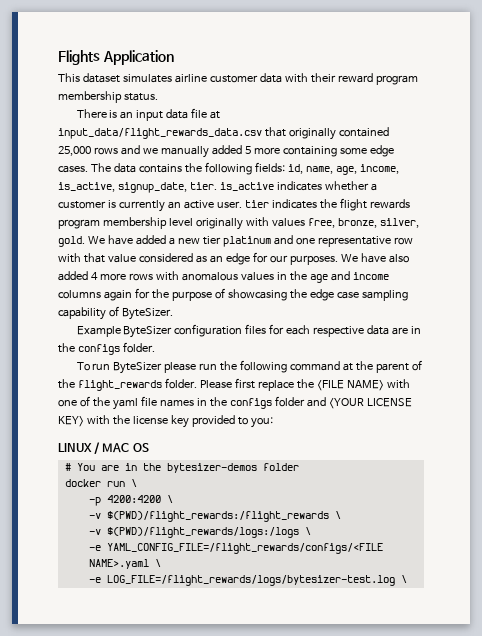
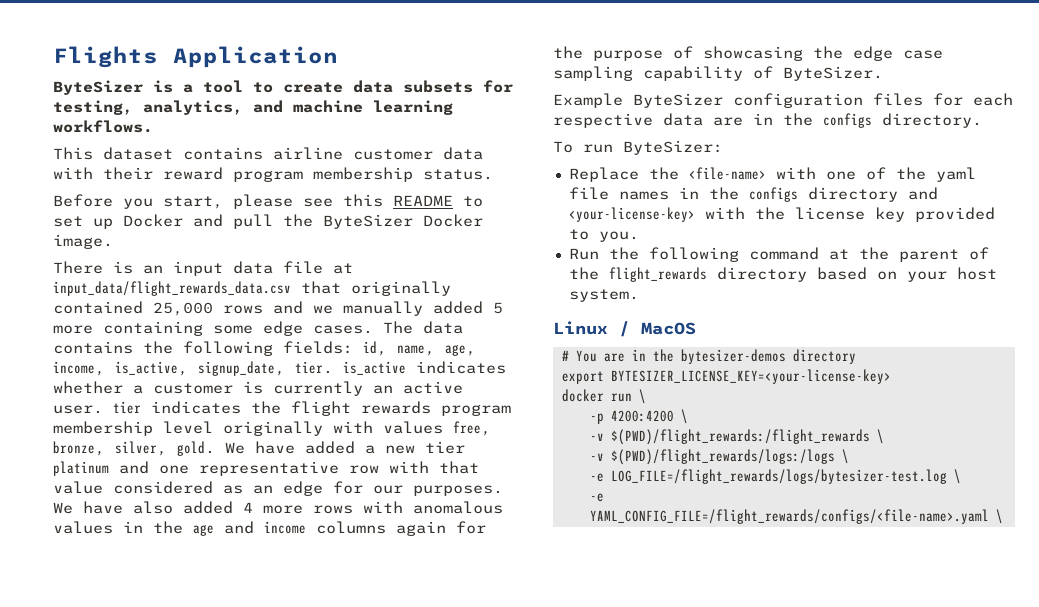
+ ByteSizer is a tool to create data subsets for testing, analytics, and machine learning workflows.
- This dataset simulates airline customer data with their reward program membership status.
+ This dataset contains airline customer data with their reward program membership status.
+ Before you start, please see this README to set up Docker and pull the ByteSizer Docker image.
- Example ByteSizer configuration files for each respective data are in the configs folder.
+ Example ByteSizer configuration files for each respective data are in the configs directory.
- To run ByteSizer please run the following command at the parent of the flight_rewards folder. Please first replace the <FILE NAME> with one of the yaml file names in the configs folder and <YOUR LICENSE KEY> with the license key provided to you:
- LINUX / MAC OS
+ To run ByteSizer:
+ Replace the <file-name> with one of the yaml file names in the configs directory and <your-license-key> with the license key provided to you.
+ Run the following command at the parent of the flight_rewards directory based on your host system.
+ Linux / MacOS
- # You are in the bytesizer-demos folder
+ # You are in the bytesizer-demos directory
+ export BYTESIZER_LICENSE_KEY=<your-license-key>
- -e YAML_CONFIG_FILE=/flight_rewards/configs/<FILE NAME>.yaml \
  -e LOG_FILE=/flight_rewards/logs/bytesizer-test.log \
+ -e YAML_CONFIG_FILE=/flight_rewards/configs/<file-name>.yaml \

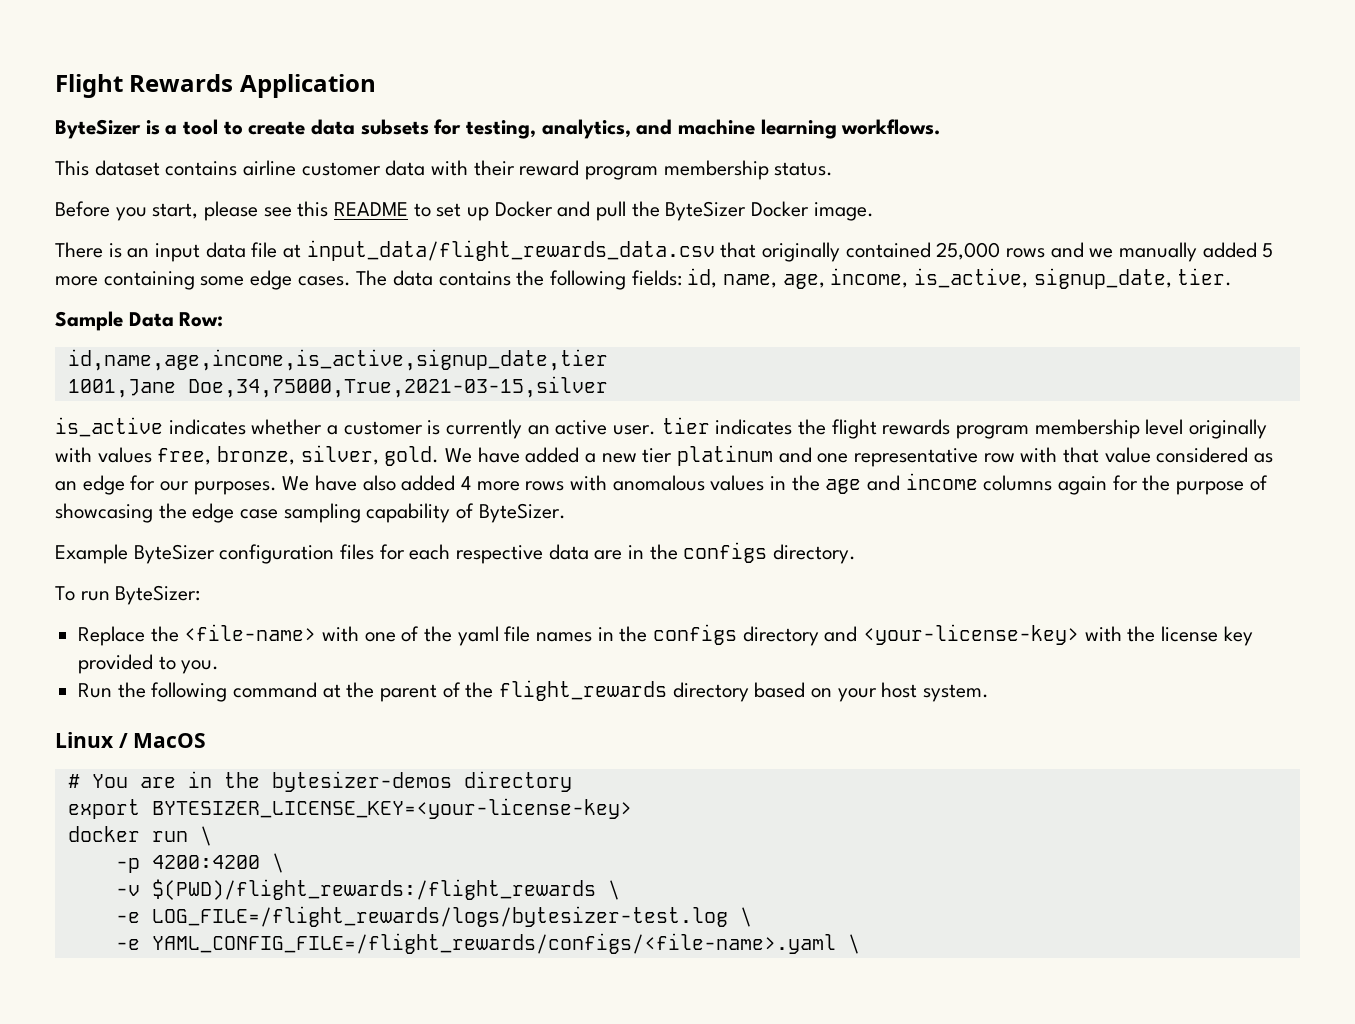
- Flights Application
+ Flight Rewards Application
- The data contains the following fields: id, name, age, income, is_active, signup_date, tier. is_active indicates whether a customer is currently an active user. tier indicates the flight rewards program membership level originally with values free, bronze, silver, gold.
+ The data contains the following fields: id, name, age, income, is_active, signup_date, tier.
+ Sample Data Row:
+ id,name,age,income,is_active,signup_date,tier
+ 1001,Jane Doe,34,75000,True,2021-03-15,silver
+ is_active indicates whether a customer is currently an active user. tier indicates the flight rewards program membership level originally with values free, bronze, silver, gold.
- -v $(PWD)/flight_rewards/logs:/logs \

